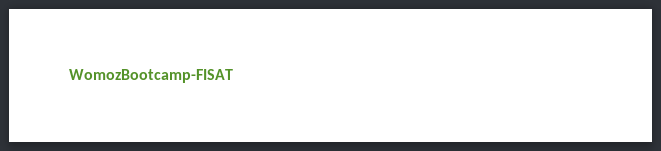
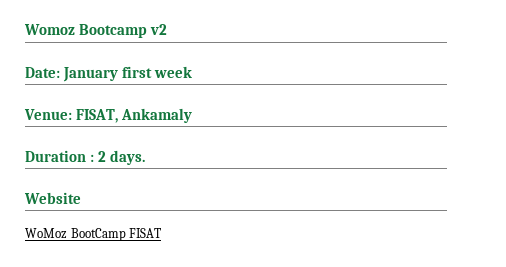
- WomozBootcamp-FISAT
+ Womoz Bootcamp v2
+ Date: January first week
+ Venue: FISAT, Ankamaly
+ Duration : 2 days.
+ Website
+ WoMoz BootCamp FISAT

